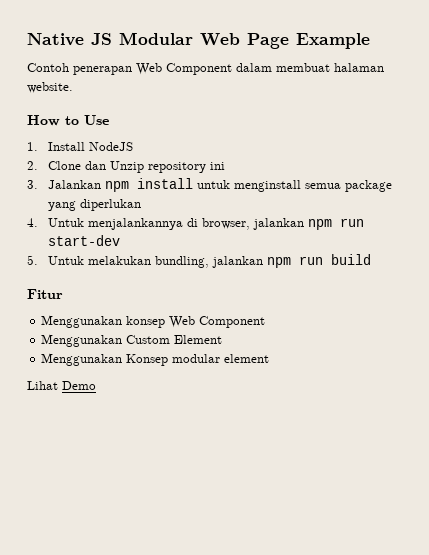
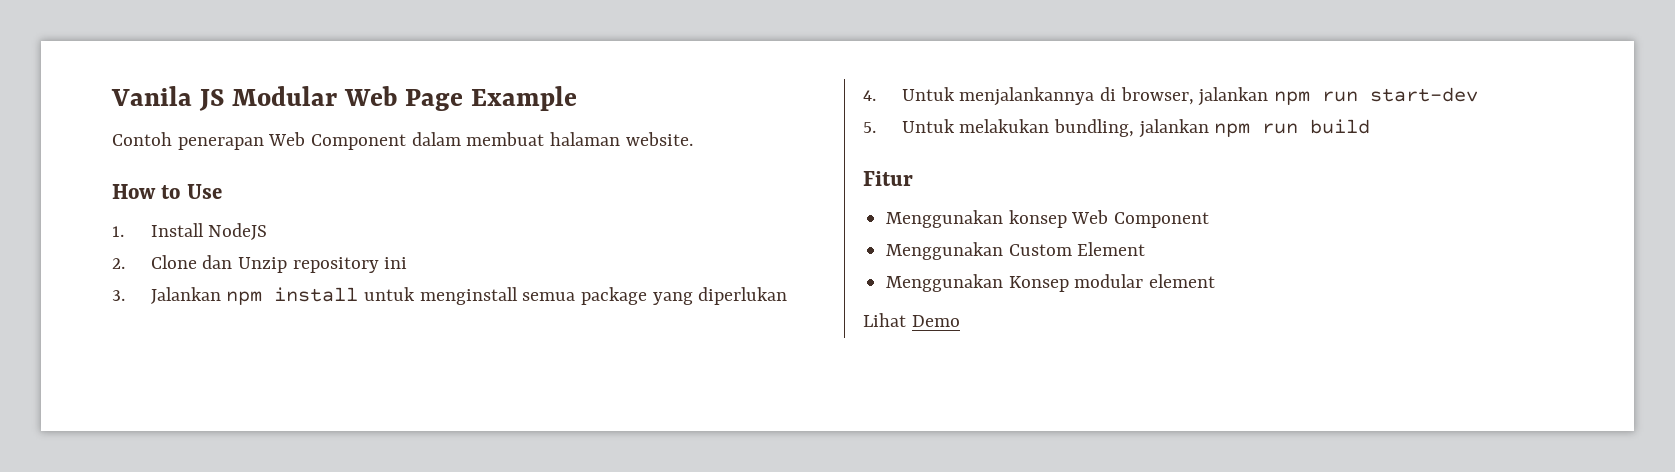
- Native JS Modular Web Page Example
+ Vanila JS Modular Web Page Example

